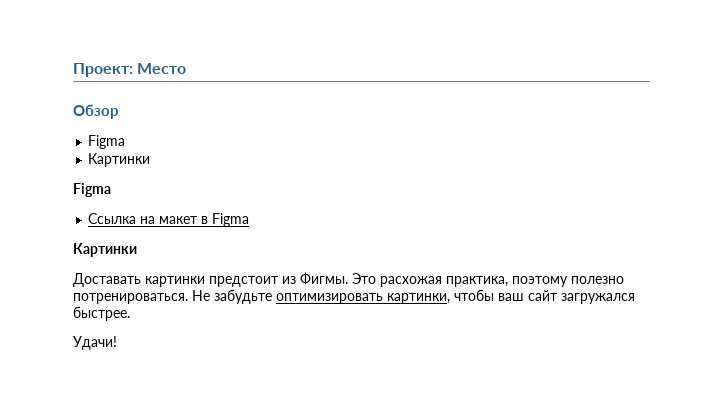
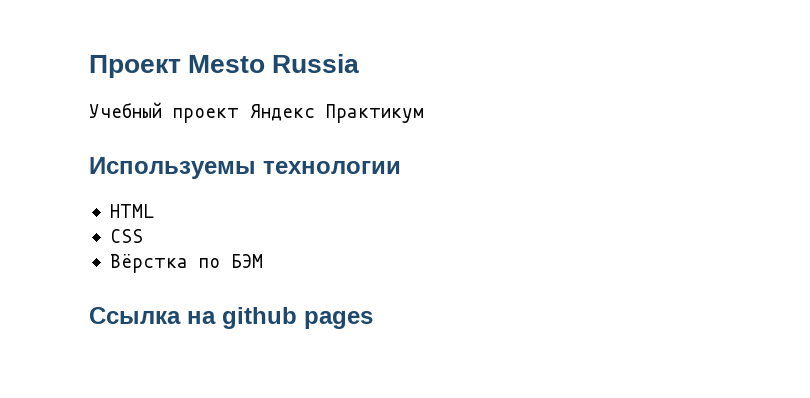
- Проект: Место
- Обзор
- Figma
- Картинки
- Figma
- Ссылка на макет в Figma
- Картинки
- Доставать картинки предстоит из Фигмы. Это расхожая практика, поэтому полезно потренироваться. Не забудьте оптимизировать картинки, чтобы ваш сайт загружался быстрее.
- Удачи!
+ Проект Mesto Russia
+ Учебный проект Яндекс Практикум
+ Используемы технологии
+ HTML
+ CSS
+ Вёрстка по БЭМ
+ Ссылка на github pages

